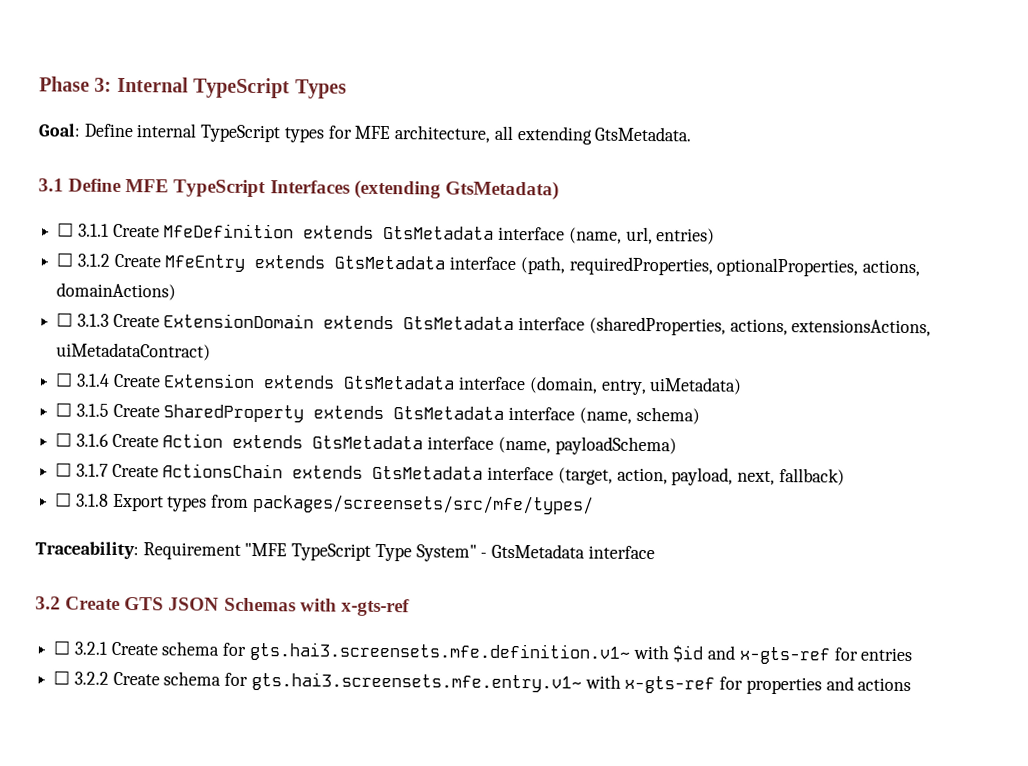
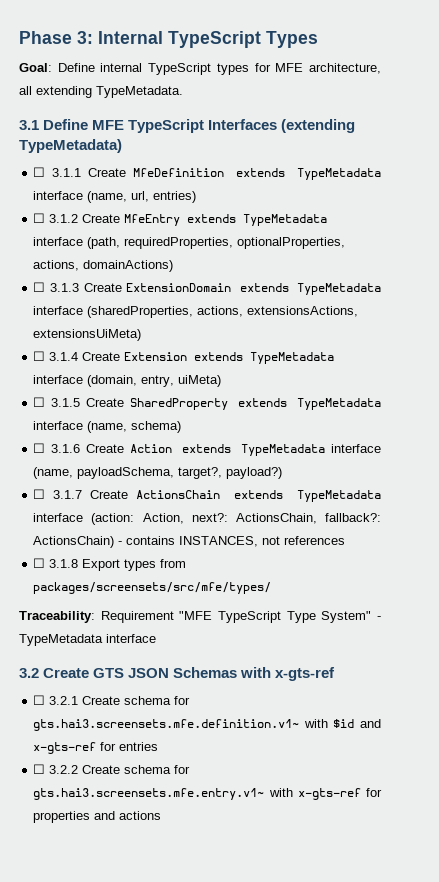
- Goal: Define internal TypeScript types for MFE architecture, all extending GtsMetadata.
+ Goal: Define internal TypeScript types for MFE architecture, all extending TypeMetadata.
- 3.1 Define MFE TypeScript Interfaces (extending GtsMetadata)
+ 3.1 Define MFE TypeScript Interfaces (extending TypeMetadata)
- ☐ 3.1.1 Create MfeDefinition extends GtsMetadata interface (name, url, entries)
+ ☐ 3.1.1 Create MfeDefinition extends TypeMetadata interface (name, url, entries)
- ☐ 3.1.2 Create MfeEntry extends GtsMetadata interface (path, requiredProperties, optionalProperties, actions, domainActions)
+ ☐ 3.1.2 Create MfeEntry extends TypeMetadata interface (path, requiredProperties, optionalProperties, actions, domainActions)
- ☐ 3.1.3 Create ExtensionDomain extends GtsMetadata interface (sharedProperties, actions, extensionsActions, uiMetadataContract)
+ ☐ 3.1.3 Create ExtensionDomain extends TypeMetadata interface (sharedProperties, actions, extensionsActions, extensionsUiMeta)
- ☐ 3.1.4 Create Extension extends GtsMetadata interface (domain, entry, uiMetadata)
+ ☐ 3.1.4 Create Extension extends TypeMetadata interface (domain, entry, uiMeta)
- ☐ 3.1.5 Create SharedProperty extends GtsMetadata interface (name, schema)
+ ☐ 3.1.5 Create SharedProperty extends TypeMetadata interface (name, schema)
- ☐ 3.1.6 Create Action extends GtsMetadata interface (name, payloadSchema)
+ ☐ 3.1.6 Create Action extends TypeMetadata interface (name, payloadSchema, target?, payload?)
- ☐ 3.1.7 Create ActionsChain extends GtsMetadata interface (target, action, payload, next, fallback)
+ ☐ 3.1.7 Create ActionsChain extends TypeMetadata interface (action: Action, next?: ActionsChain, fallback?: ActionsChain) - contains INSTANCES, not references
- Traceability: Requirement "MFE TypeScript Type System" - GtsMetadata interface
+ Traceability: Requirement "MFE TypeScript Type System" - TypeMetadata interface

